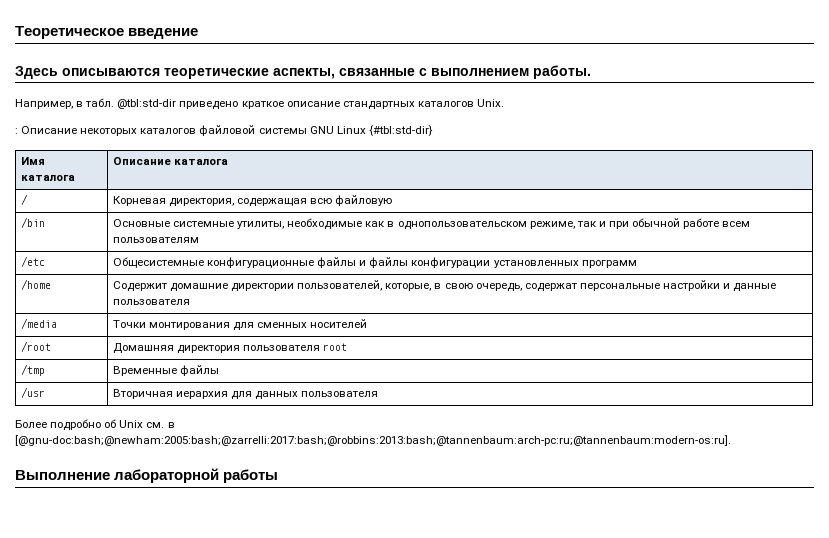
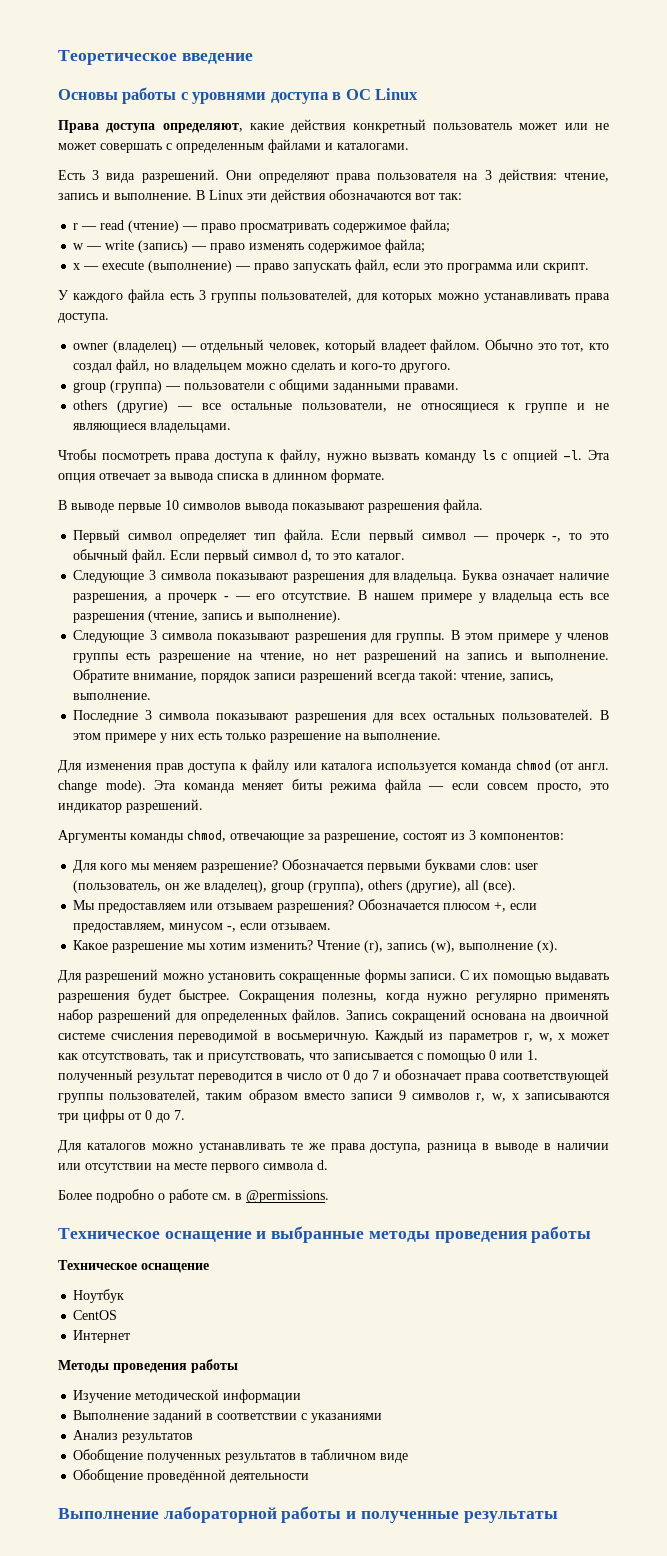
- Здесь описываются теоретические аспекты, связанные с выполнением работы.
- Например, в табл. @tbl:std-dir приведено краткое описание стандартных каталогов Unix.
- : Описание некоторых каталогов файловой системы GNU Linux {#tbl:std-dir}
- Имя каталога | Описание каталога
- / | Корневая директория, содержащая всю файловую
- /bin | Основные системные утилиты, необходимые как в однопользовательском режиме, так и при обычной работе всем пользователям
- /etc | Общесистемные конфигурационные файлы и файлы конфигурации установленных программ
- /home | Содержит домашние директории пользователей, которые, в свою очередь, содержат персональные настройки и данные пользователя
- /media | Точки монтирования для сменных носителей
- /root | Домашняя директория пользователя root
- /tmp | Временные файлы
- /usr | Вторичная иерархия для данных пользователя
- Более подробно об Unix см. в [@gnu-doc:bash;@newham:2005:bash;@zarrelli:2017:bash;@robbins:2013:bash;@tannenbaum:arch-pc:ru;@tannenbaum:modern-os:ru].
+ Основы работы с уровнями доступа в ОС Linux
+ Права доступа определяют, какие действия конкретный пользователь может или не может совершать с определенным файлами и каталогами.
+ Есть 3 вида разрешений. Они определяют права пользователя на 3 действия: чтение, запись и выполнение. В Linux эти действия обозначаются вот так:
+ r — read (чтение) — право просматривать содержимое файла;
+ w — write (запись) — право изменять содержимое файла;
+ x — execute (выполнение) — право запускать файл, если это программа или скрипт.
+ У каждого файла есть 3 группы пользователей, для которых можно устанавливать права доступа.
+ owner (владелец) — отдельный человек, который владеет файлом. Обычно это тот, кто создал файл, но владельцем можно сделать и кого-то другого.
+ group (группа) — пользователи с общими заданными правами.
+ others (другие) — все остальные пользователи, не относящиеся к группе и не являющиеся владельцами.
+ Чтобы посмотреть права доступа к файлу, нужно вызвать команду ls с опцией -l. Эта опция отвечает за вывода списка в длинном формате.
+ В выводе первые 10 символов вывода показывают разрешения файла.
+ Первый символ определяет тип файла. Если первый символ — прочерк -, то это обычный файл. Если первый символ d, то это каталог.
+ Следующие 3 символа показывают разрешения для владельца. Буква означает наличие разрешения, а прочерк - — его отсутствие. В нашем примере у владельца есть все разрешения (чтение, запись и выполнение).
+ Следующие 3 символа показывают разрешения для группы. В этом примере у членов группы есть разрешение на чтение, но нет разрешений на запись и выполнение. Обратите внимание, порядок записи разрешений всегда такой: чтение, запись, выполнение.
+ Последние 3 символа показывают разрешения для всех остальных пользователей. В этом примере у них есть только разрешение на выполнение.
+ Для изменения прав доступа к файлу или каталога используется команда chmod (от англ. change mode). Эта команда меняет биты режима файла — если совсем просто, это индикатор разрешений.
+ Аргументы команды chmod, отвечающие за разрешение, состоят из 3 компонентов:
+ Для кого мы меняем разрешение? Обозначается первыми буквами слов: user (пользователь, он же владелец), group (группа), others (другие), all (все).
+ Мы предоставляем или отзываем разрешения? Обозначается плюсом +, если предоставляем, минусом -, если отзываем.
+ Какое разрешение мы хотим изменить? Чтение (r), запись (w), выполнение (x).
+ Для разрешений можно установить сокращенные формы записи. С их помощью выдавать разрешения будет быстрее. Сокращения полезны, когда нужно регулярно применять набор разрешений для определенных файлов. Запись сокращений основана на двоичной системе счисления переводимой в восьмеричную. Каждый из параметров r, w, x может как отсутствовать, так и присутствовать, что записывается с помощью 0 или 1. полученный результат переводится в число от 0 до 7 и обозначает права соответствующей группы пользователей, таким образом вместо записи 9 символов r, w, x записываются три цифры от 0 до 7.
+ Для каталогов можно устанавливать те же права доступа, разница в выводе в наличии или отсутствии на месте первого символа d.
+ Более подробно о работе см. в @permissions.
+ Техническое оснащение и выбранные методы проведения работы
+ Техническое оснащение
+ Ноутбук
+ CentOS
+ Интернет
+ Методы проведения работы
+ Изучение методической информации
+ Выполнение заданий в соответствии с указаниями
+ Анализ результатов
+ Обобщение полученных результатов в табличном виде
+ Обобщение проведённой деятельности
- Выполнение лабораторной работы
+ Выполнение лабораторной работы и полученные результаты

